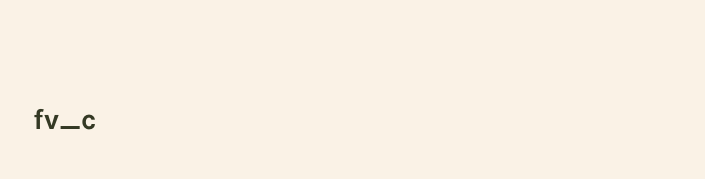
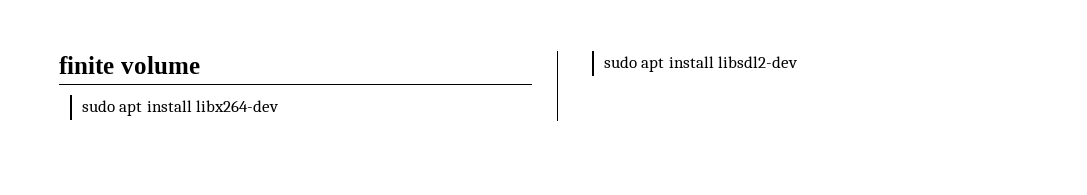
- fv_c
+ finite volume
+ sudo apt install libx264-dev
+ sudo apt install libsdl2-dev

